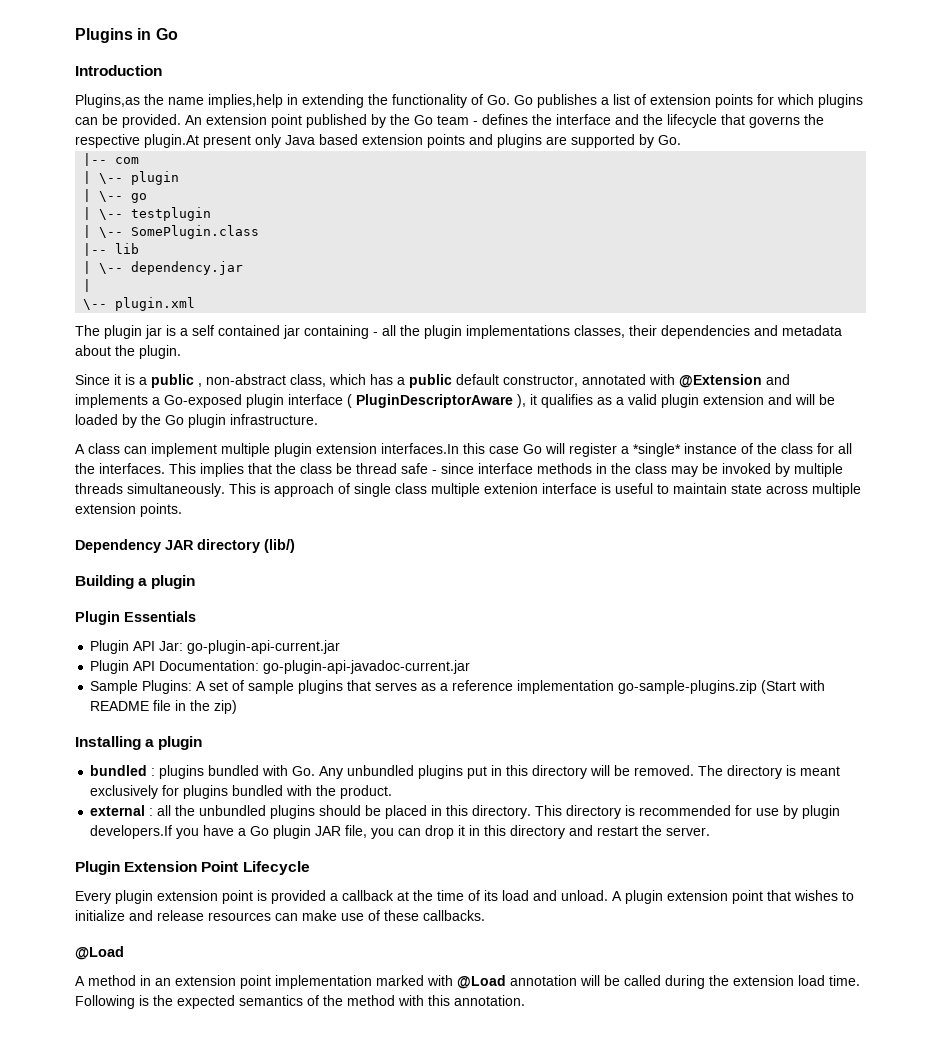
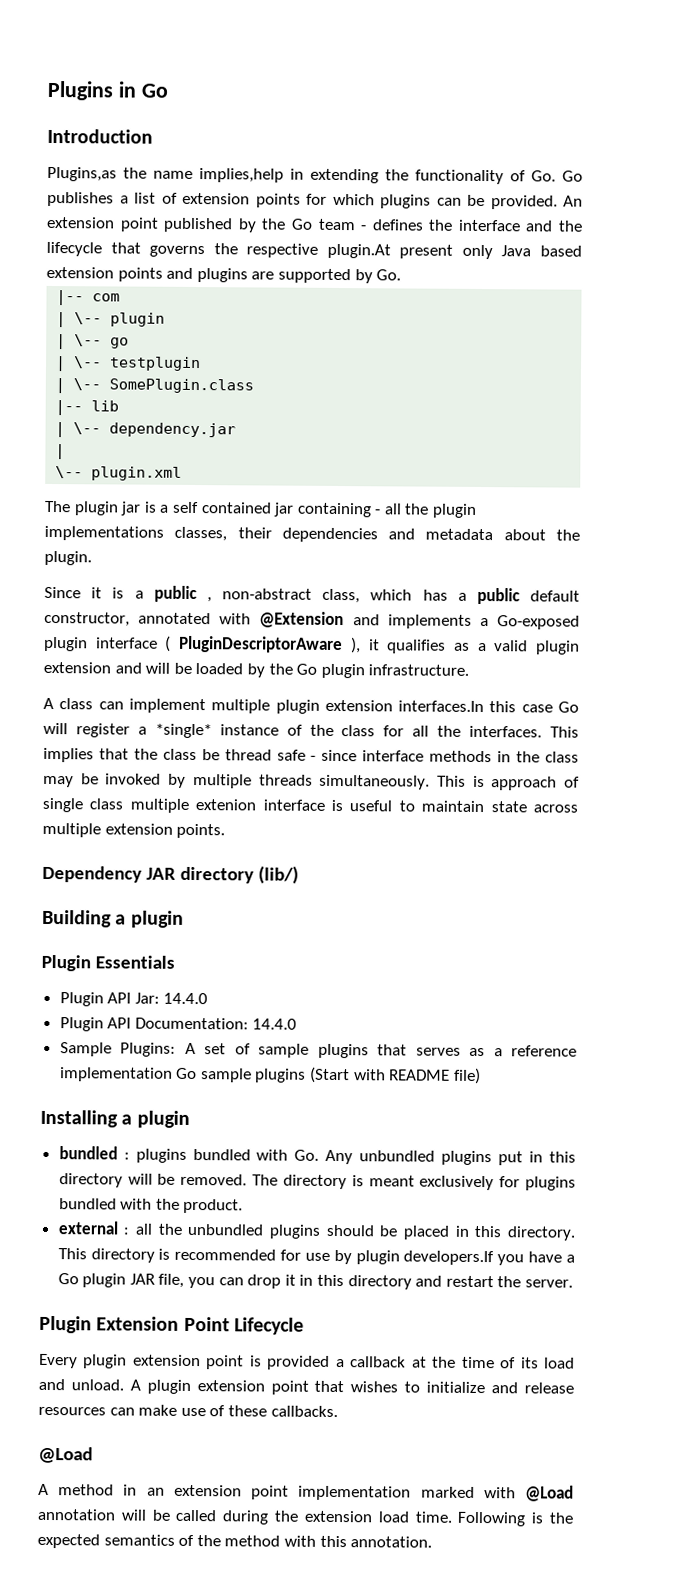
- Plugin API Jar: go-plugin-api-current.jar
+ Plugin API Jar: 14.4.0
- Plugin API Documentation: go-plugin-api-javadoc-current.jar
+ Plugin API Documentation: 14.4.0
- Sample Plugins: A set of sample plugins that serves as a reference implementation go-sample-plugins.zip (Start with README file in the zip)
+ Sample Plugins: A set of sample plugins that serves as a reference implementation Go sample plugins (Start with README file)

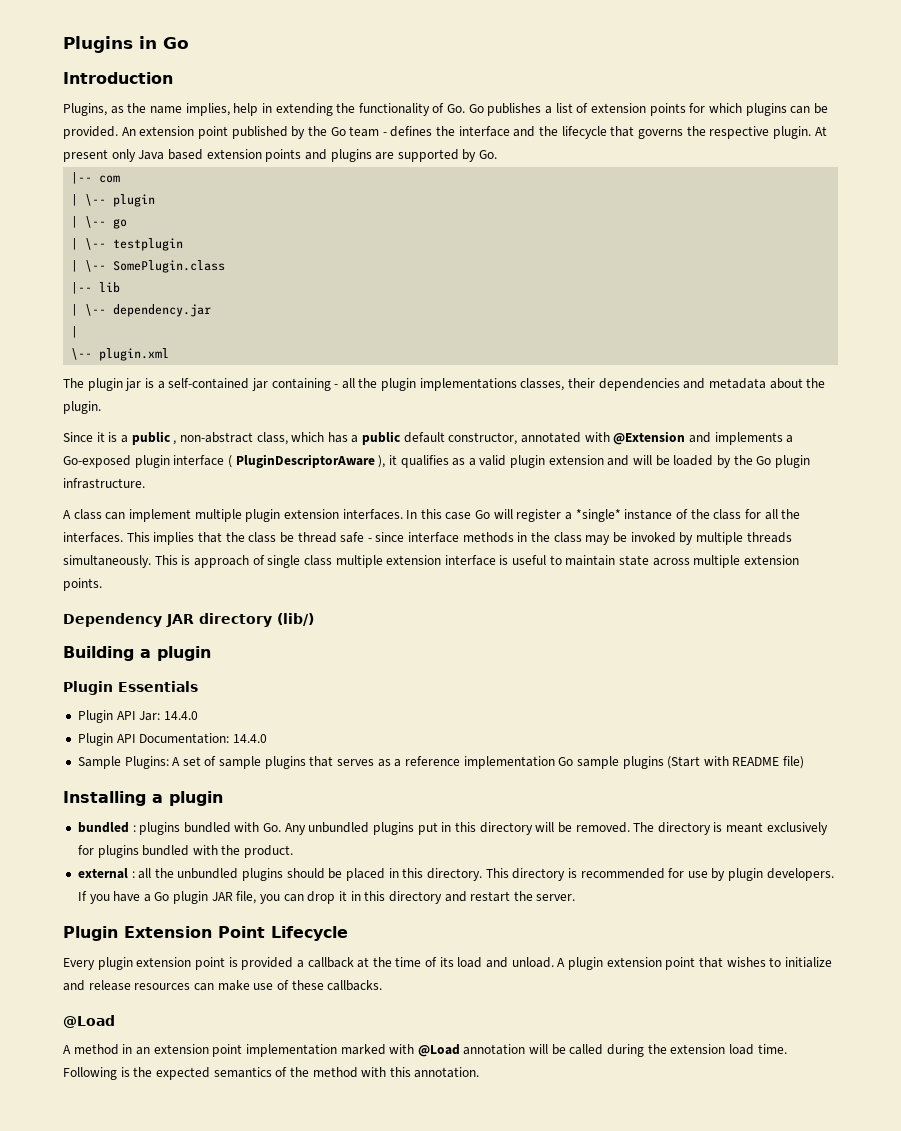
- Plugins,as the name implies,help in extending the functionality of Go. Go publishes a list of extension points for which plugins can be provided.
+ Plugins, as the name implies, help in extending the functionality of Go. Go publishes a list of extension points for which plugins can be provided.
- An extension point published by the Go team - defines the interface and the lifecycle that governs the respective plugin.At present only Java based extension points and plugins are supported by Go.
+ An extension point published by the Go team - defines the interface and the lifecycle that governs the respective plugin. At present only Java based extension points and plugins are supported by Go.
- The plugin jar is a self contained jar containing - all the plugin implementations classes, their dependencies and metadata about the plugin.
+ The plugin jar is a self-contained jar containing - all the plugin implementations classes, their dependencies and metadata about the plugin.
- A class can implement multiple plugin extension interfaces.In this case Go will register a *single* instance of the class for all the interfaces.
+ A class can implement multiple plugin extension interfaces. In this case Go will register a *single* instance of the class for all the interfaces.
- This is approach of single class multiple extenion interface is useful to maintain state across multiple extension points.
+ This is approach of single class multiple extension interface is useful to maintain state across multiple extension points.
- This directory is recommended for use by plugin developers.If you have a Go plugin JAR file, you can drop it in this directory and restart the server.
+ This directory is recommended for use by plugin developers. If you have a Go plugin JAR file, you can drop it in this directory and restart the server.

